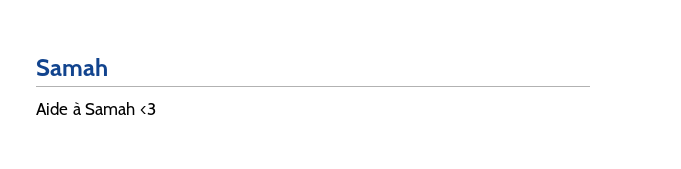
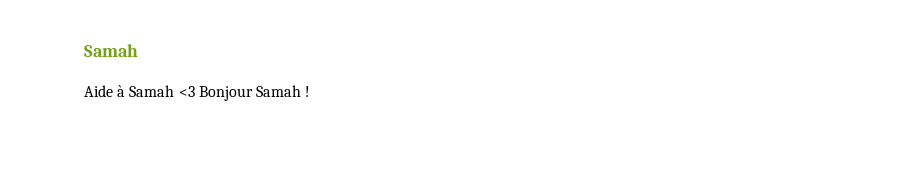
- Aide à Samah <3
+ Aide à Samah <3 Bonjour Samah !

